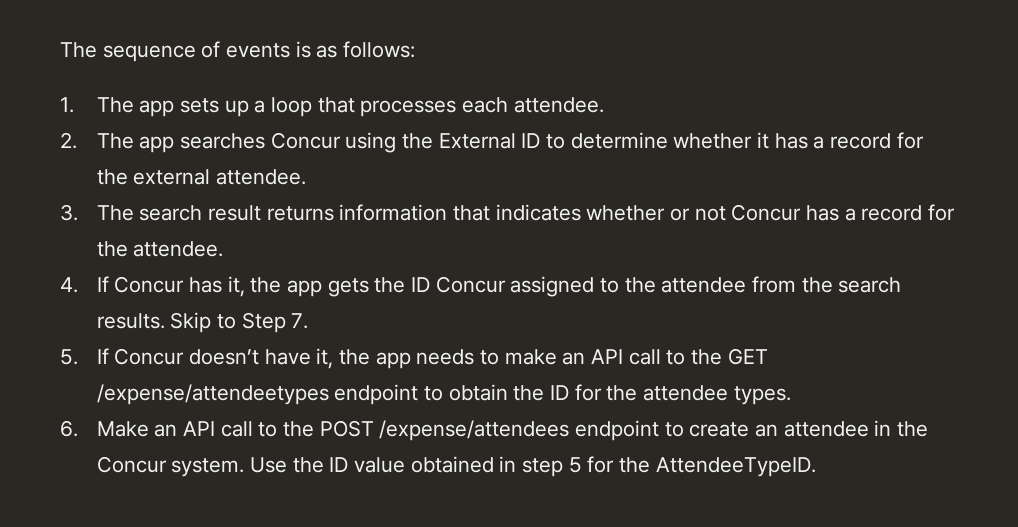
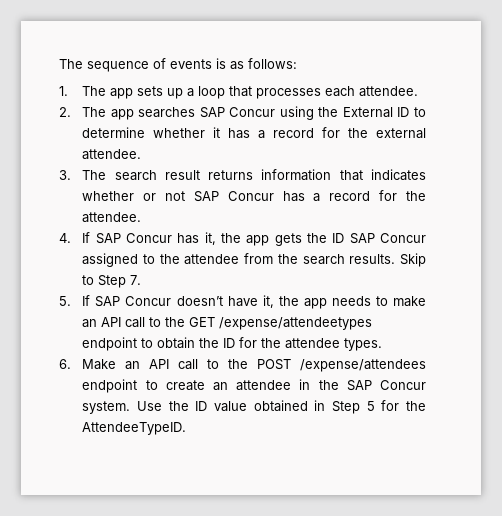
- 2. The app searches Concur using the External ID to determine whether it has a record for the external attendee.
+ 2. The app searches SAP Concur using the External ID to determine whether it has a record for the external attendee.
- 3. The search result returns information that indicates whether or not Concur has a record for the attendee.
+ 3. The search result returns information that indicates whether or not SAP Concur has a record for the attendee.
- 4. If Concur has it, the app gets the ID Concur assigned to the attendee from the search results.
+ 4. If SAP Concur has it, the app gets the ID SAP Concur assigned to the attendee from the search results.
- 5. If Concur doesn’t have it, the app needs to make an API call to the GET /expense/attendeetypes endpoint to obtain the ID for the attendee types.
+ 5. If SAP Concur doesn’t have it, the app needs to make an API call to the GET /expense/attendeetypes endpoint to obtain the ID for the attendee types.
- 6. Make an API call to the POST /expense/attendees endpoint to create an attendee in the Concur system.
+ 6. Make an API call to the POST /expense/attendees endpoint to create an attendee in the SAP Concur system.
- Use the ID value obtained in step 5 for the AttendeeTypeID.
+ Use the ID value obtained in Step 5 for the AttendeeTypeID.

